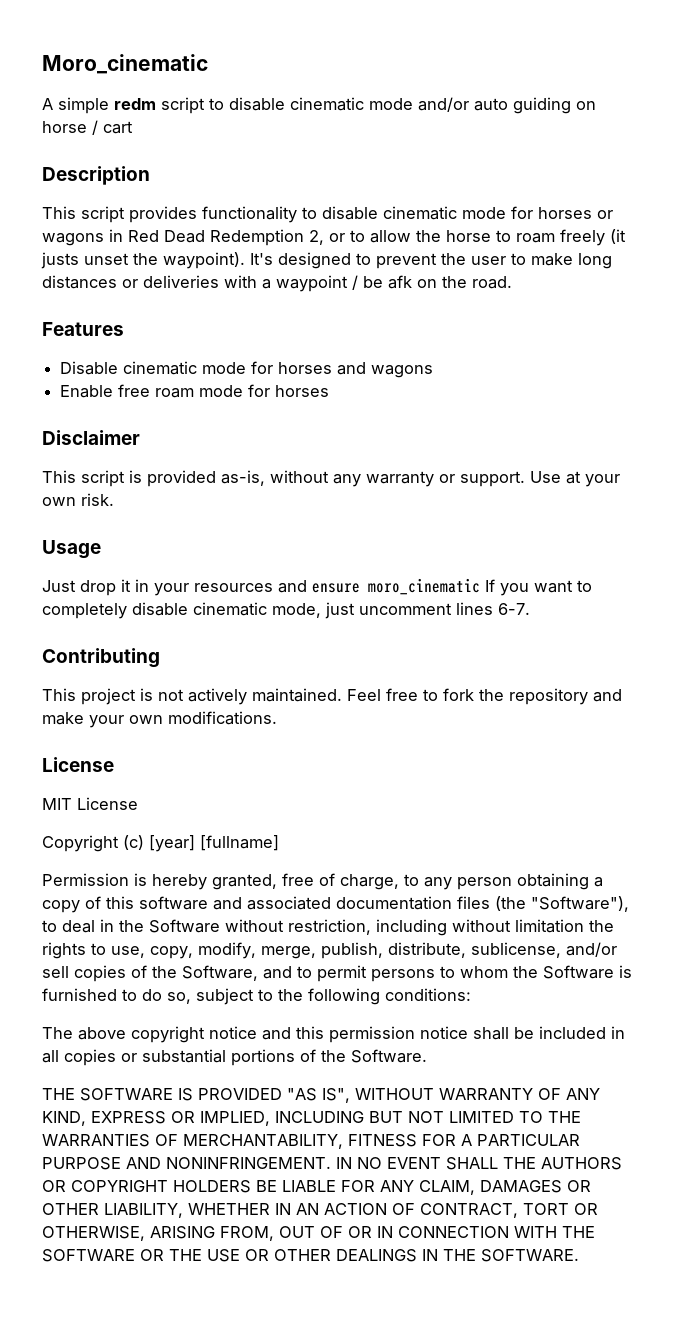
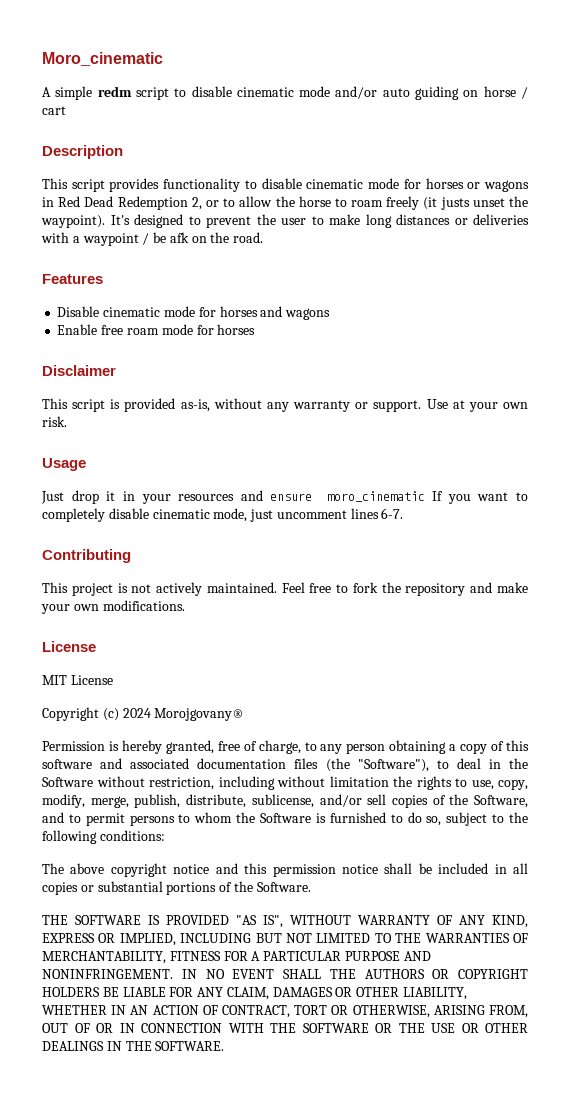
- Copyright (c) [year] [fullname]
+ Copyright (c) 2024 Morojgovany®

